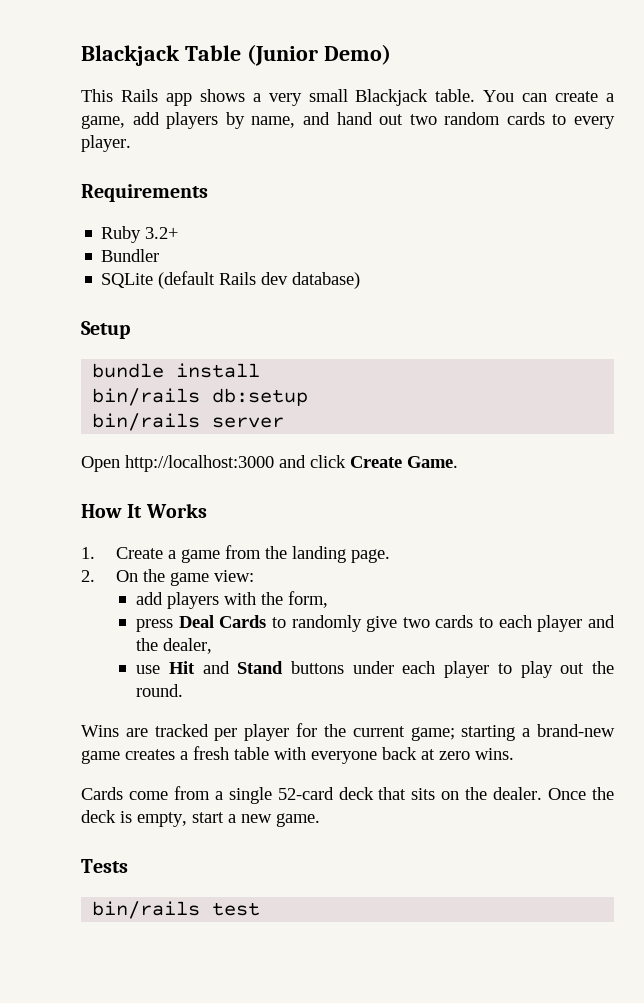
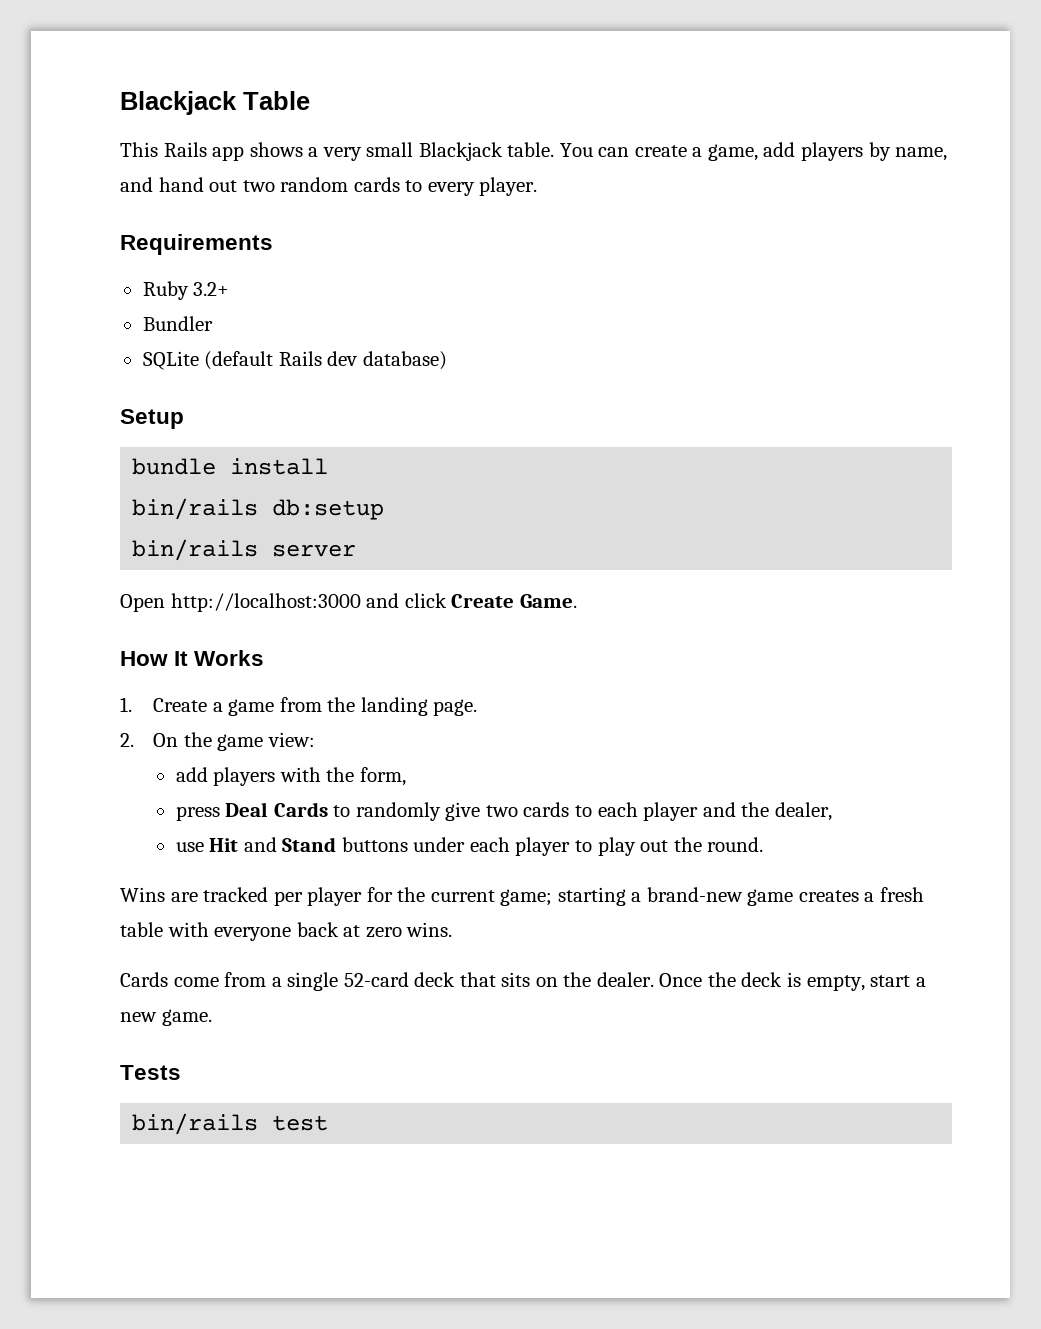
- Blackjack Table (Junior Demo)
+ Blackjack Table

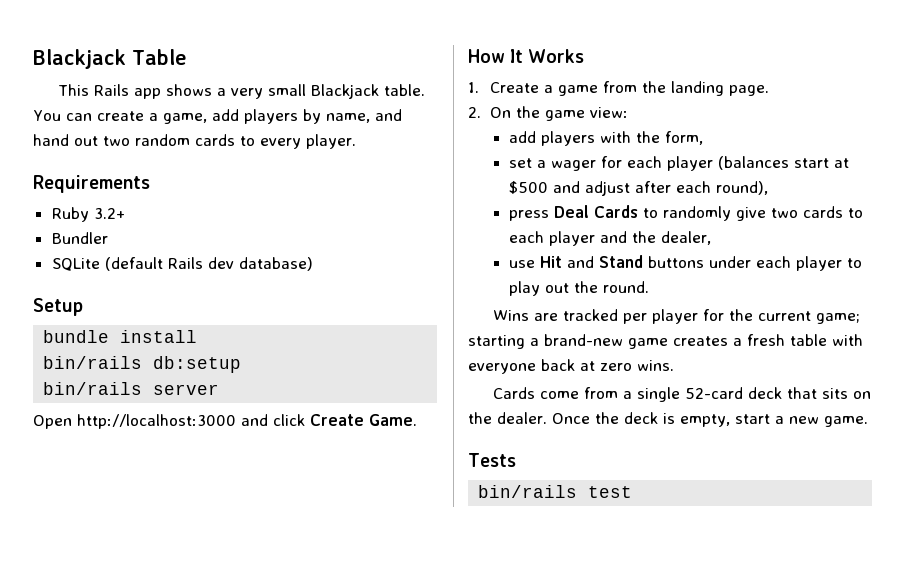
+ set a wager for each player (balances start at $500 and adjust after each round),

